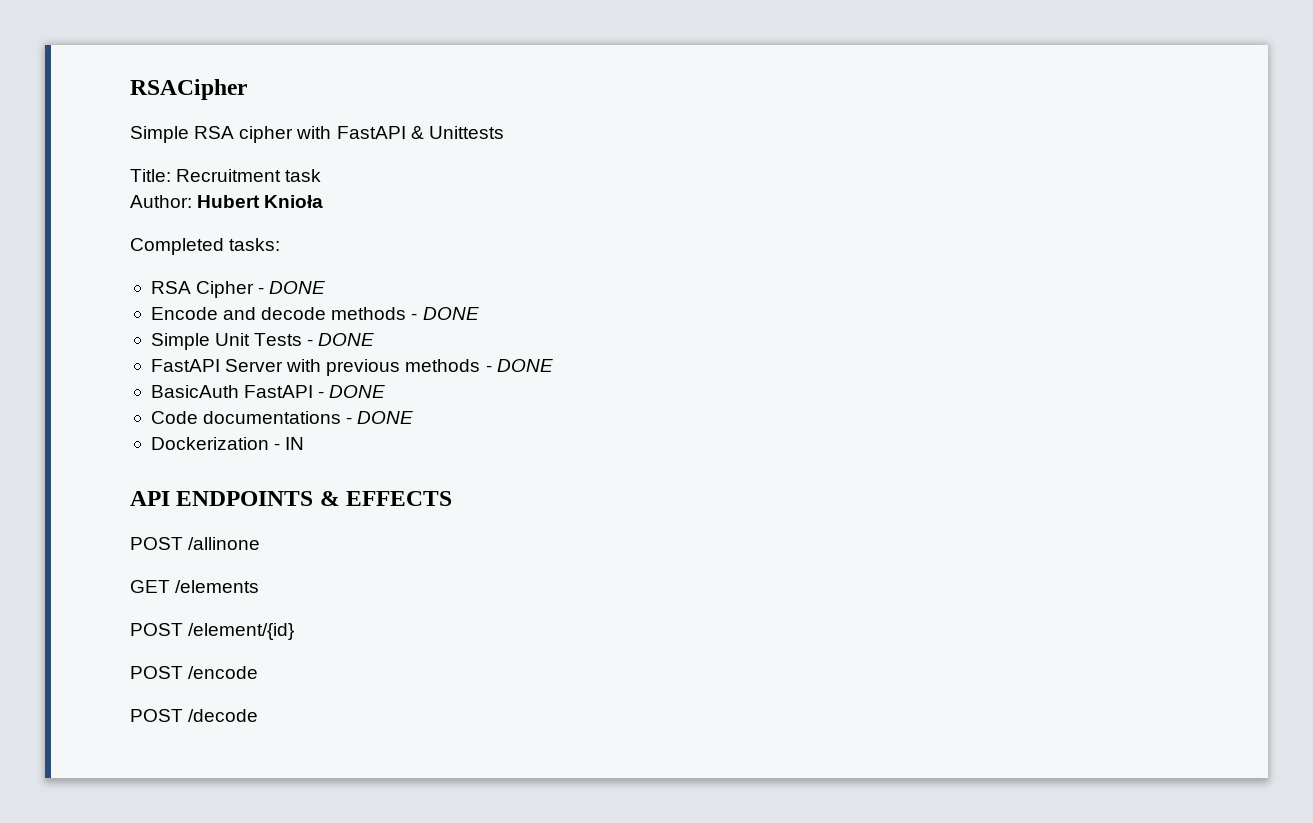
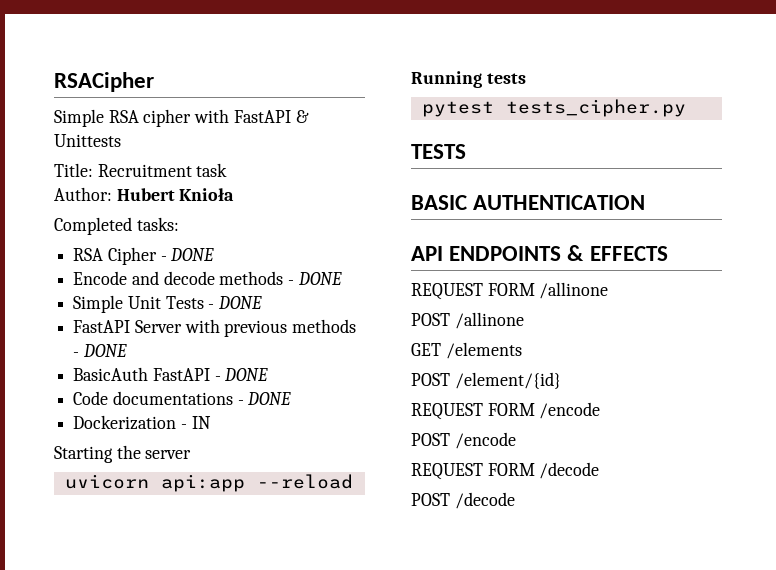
+ Starting the server
+ uvicorn api:app --reload
+ Running tests
+ pytest tests_cipher.py
+ TESTS
+ BASIC AUTHENTICATION
+ REQUEST FORM /allinone
+ REQUEST FORM /encode
+ REQUEST FORM /decode

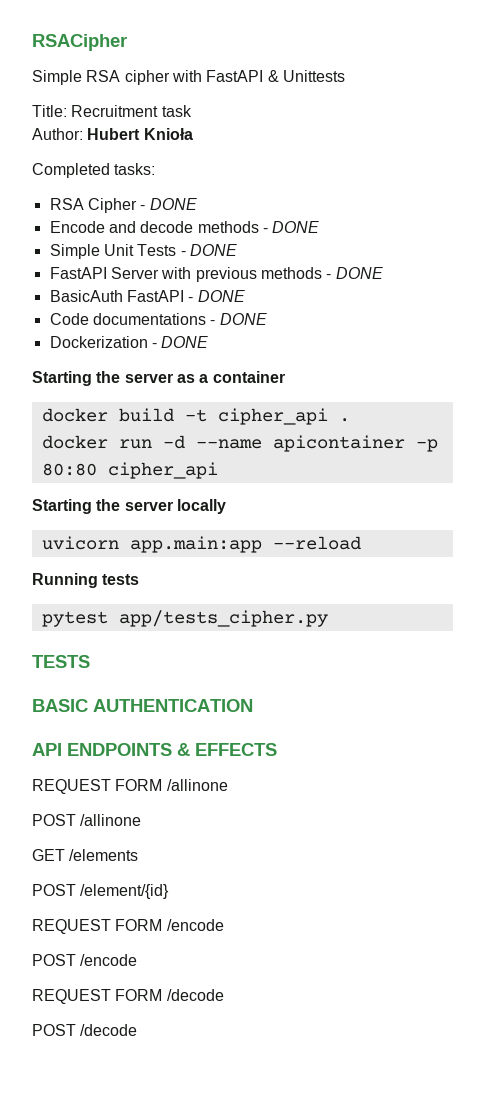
- Dockerization - IN
- Starting the server
+ Dockerization - DONE
+ Starting the server as a container
+ docker build -t cipher_api .
+ docker run -d --name apicontainer -p 80:80 cipher_api
+ Starting the server locally
- uvicorn api:app --reload
+ uvicorn app.main:app --reload
- pytest tests_cipher.py
+ pytest app/tests_cipher.py

